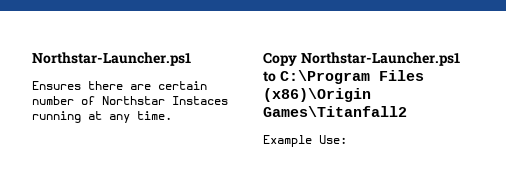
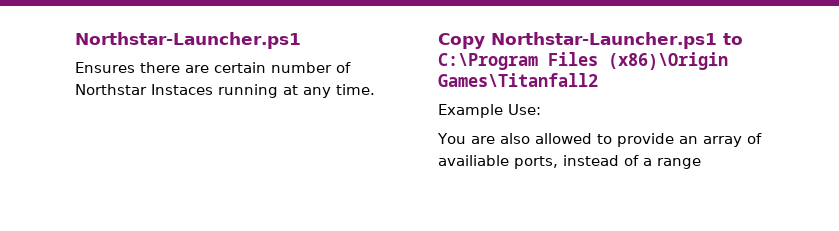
+ You are also allowed to provide an array of availiable ports, instead of a range

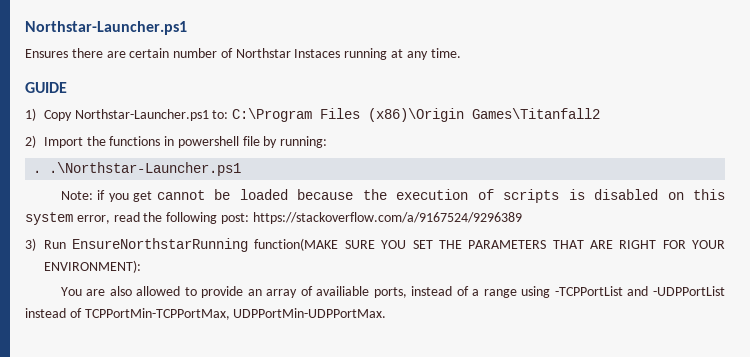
- Copy Northstar-Launcher.ps1 to C:\Program Files (x86)\Origin Games\Titanfall2
+ GUIDE
+ 1) Copy Northstar-Launcher.ps1 to: C:\Program Files (x86)\Origin Games\Titanfall2
- Example Use:
+ 2) Import the functions in powershell file by running:
+ . .\Northstar-Launcher.ps1
+ Note: if you get cannot be loaded because the execution of scripts is disabled on this system error, read the following post: https://stackoverflow.com/a/9167524/9296389
+ 3) Run EnsureNorthstarRunning function(MAKE SURE YOU SET THE PARAMETERS THAT ARE RIGHT FOR YOUR ENVIRONMENT):
- You are also allowed to provide an array of availiable ports, instead of a range
+ You are also allowed to provide an array of availiable ports, instead of a range using -TCPPortList and -UDPPortList instead of TCPPortMin-TCPPortMax, UDPPortMin-UDPPortMax.

